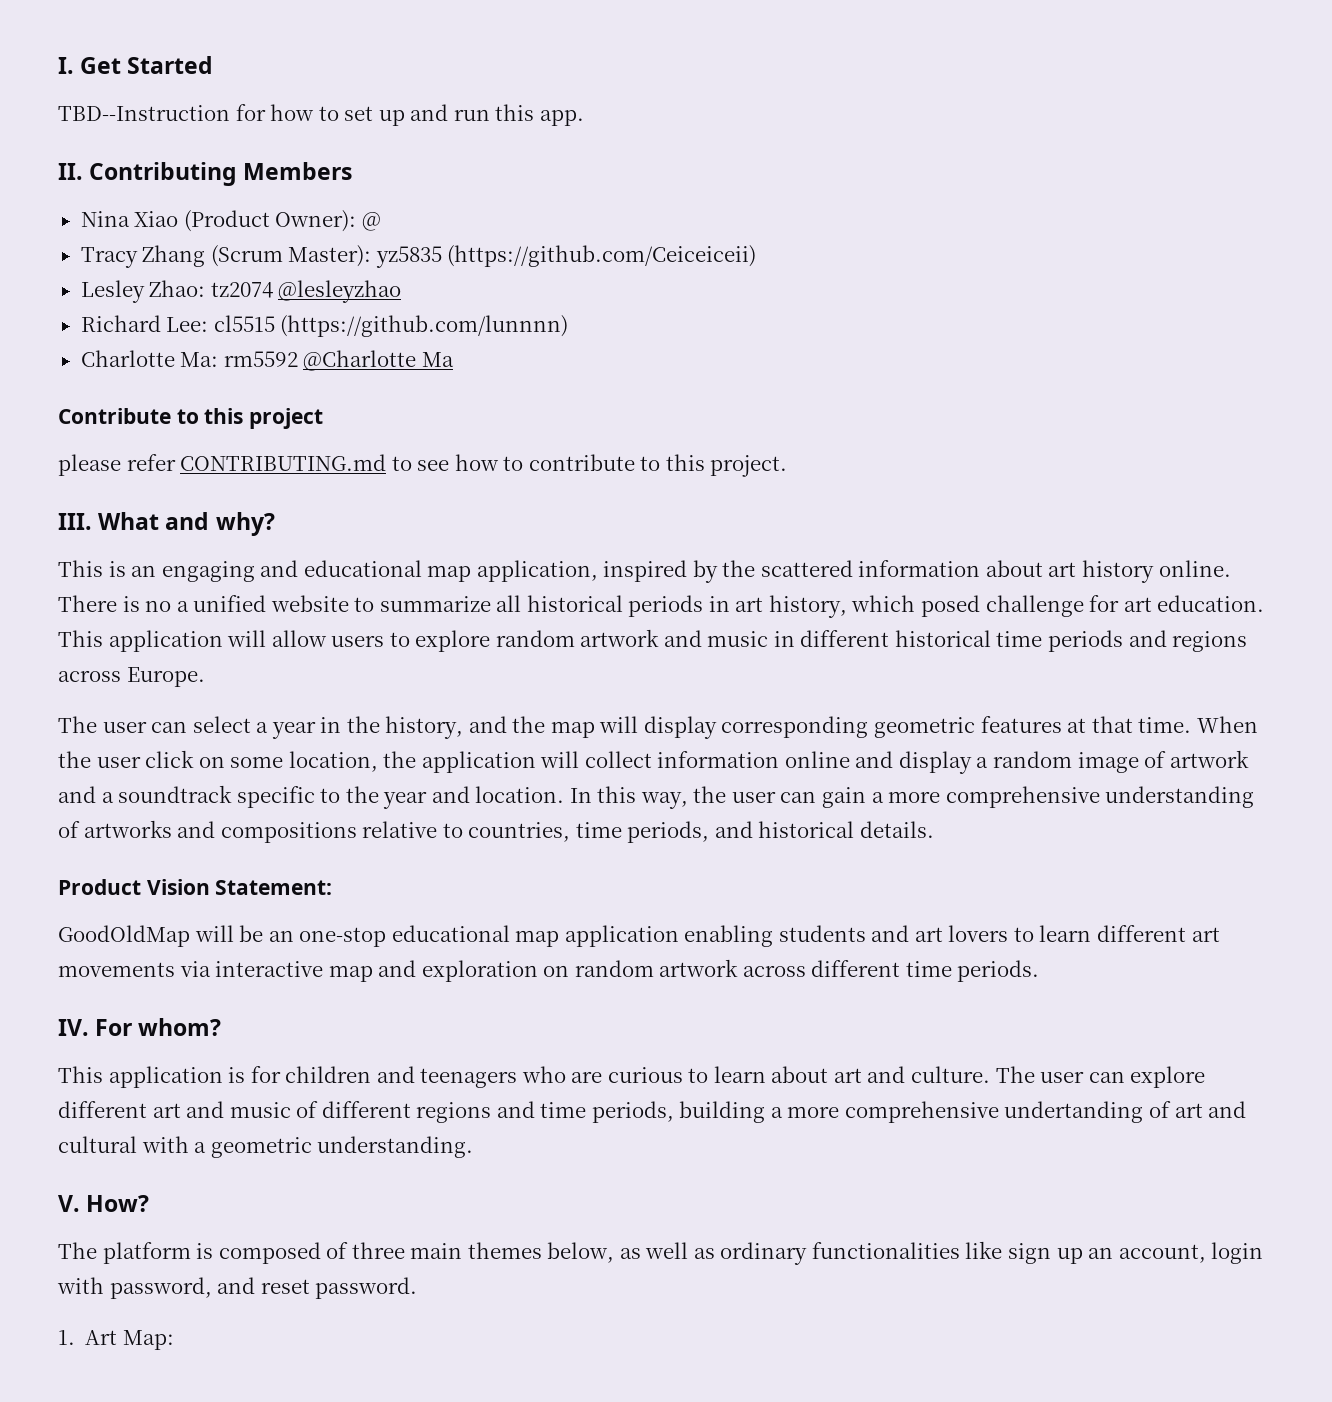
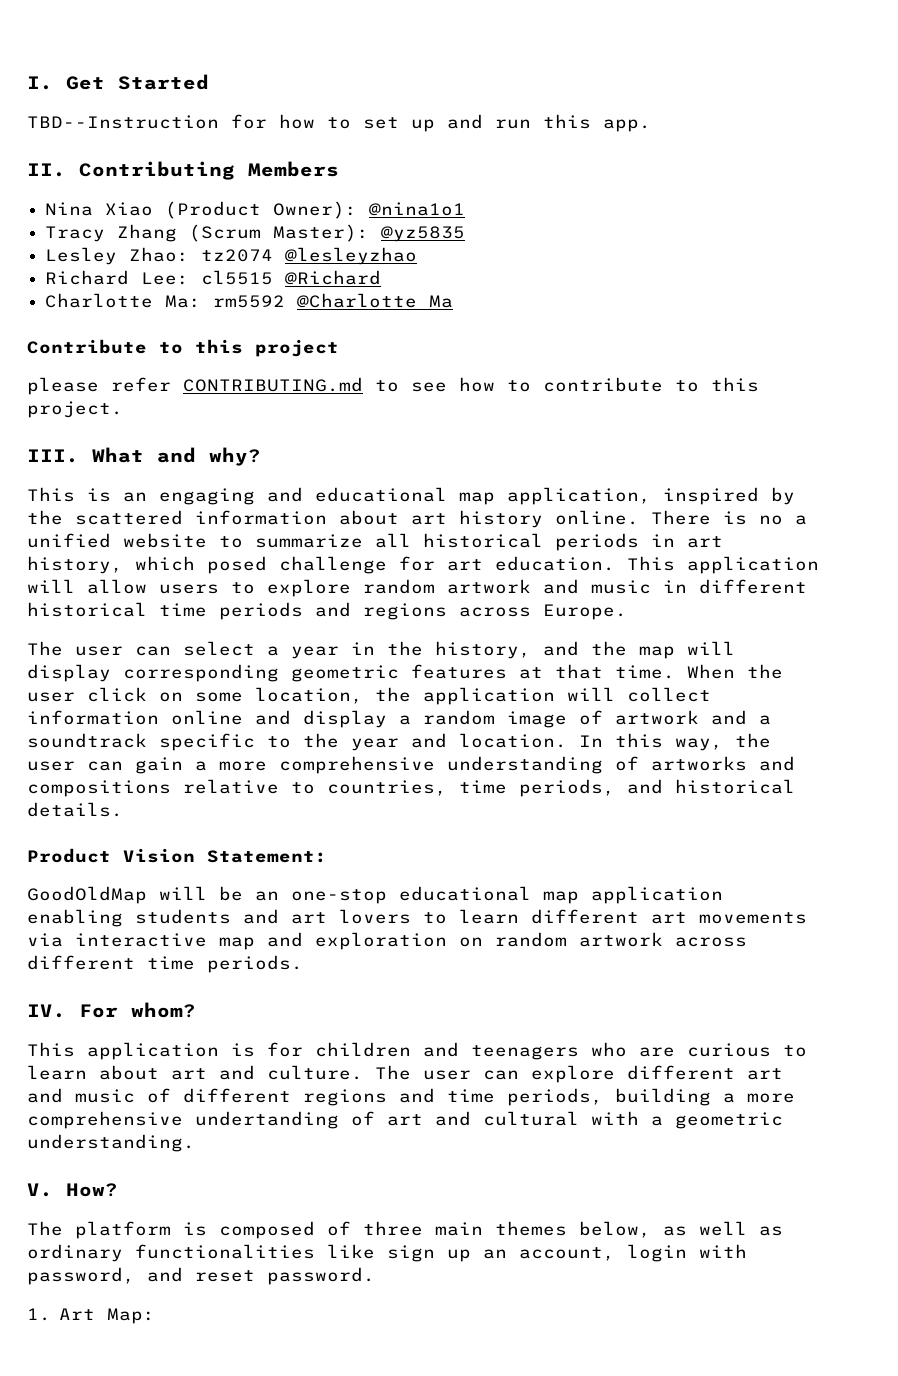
- Nina Xiao (Product Owner): @
+ Nina Xiao (Product Owner): @nina1o1
- Tracy Zhang (Scrum Master): yz5835 (https://github.com/Ceiceiceii)
+ Tracy Zhang (Scrum Master): @yz5835
- Richard Lee: cl5515 (https://github.com/lunnnn)
+ Richard Lee: cl5515 @Richard

